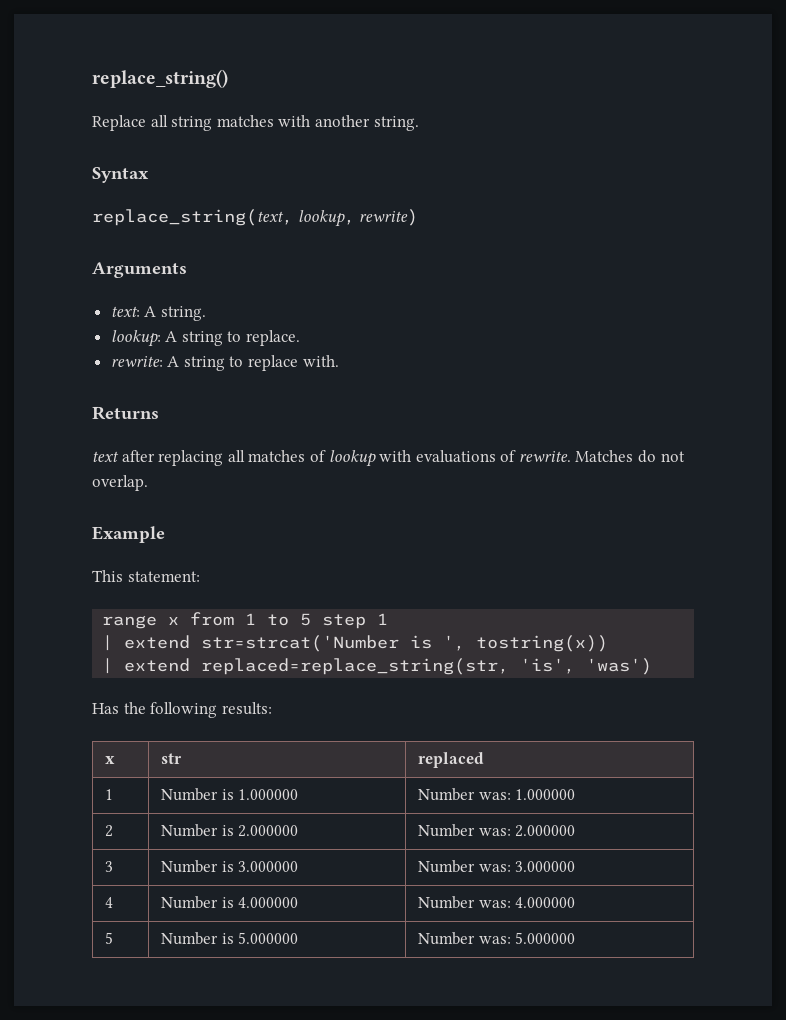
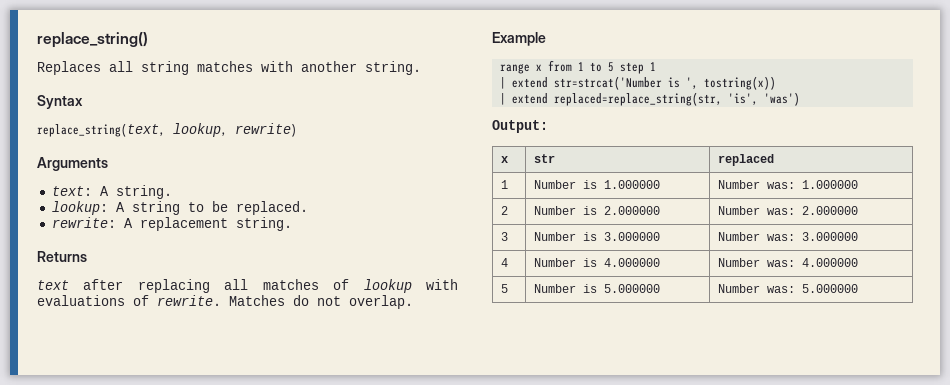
- Replace all string matches with another string.
+ Replaces all string matches with another string.
- lookup: A string to replace.
+ lookup: A string to be replaced.
- rewrite: A string to replace with.
+ rewrite: A replacement string.
- This statement:
- Has the following results:
+ Output:

